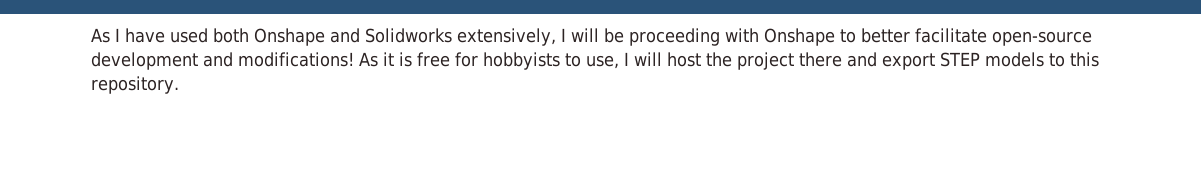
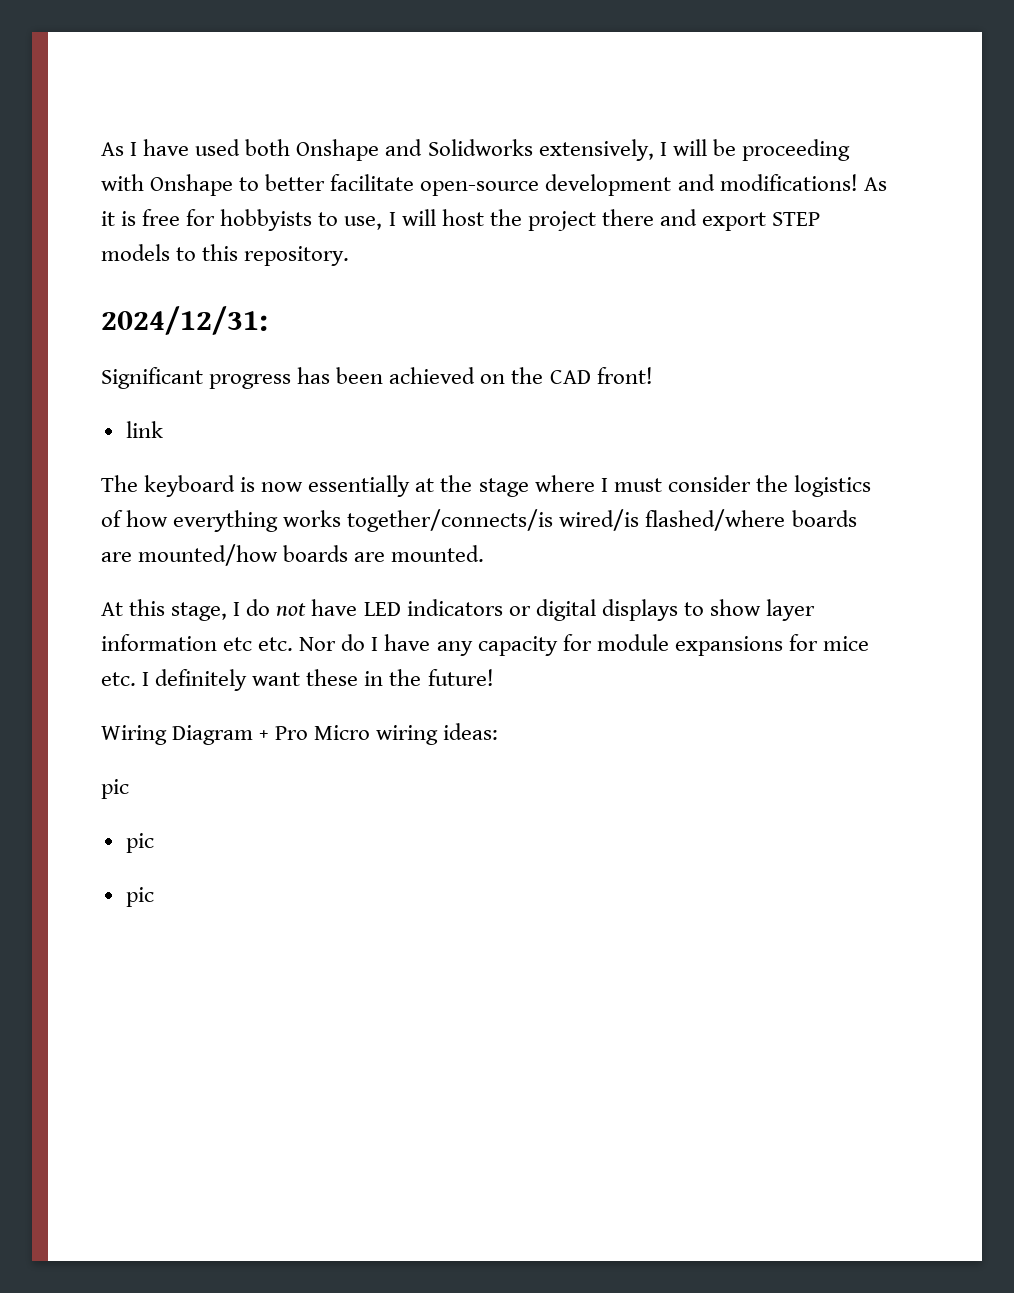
+ 2024/12/31:
+ Significant progress has been achieved on the CAD front!
+ link
+ The keyboard is now essentially at the stage where I must consider the logistics of how everything works together/connects/is wired/is flashed/where boards are mounted/how boards are mounted.
+ At this stage, I do not have LED indicators or digital displays to show layer information etc etc. Nor do I have any capacity for module expansions for mice etc. I definitely want these in the future!
+ Wiring Diagram + Pro Micro wiring ideas:
+ pic
+ pic
+ pic

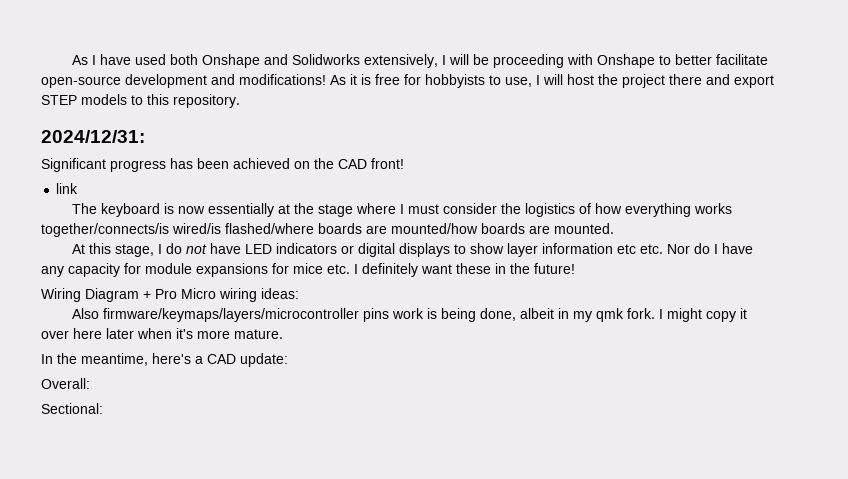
  Wiring Diagram + Pro Micro wiring ideas:
- pic
- pic
- pic
+ Also firmware/keymaps/layers/microcontroller pins work is being done, albeit in my qmk fork. I might copy it over here later when it's more mature.
+ In the meantime, here's a CAD update:
+ Overall:
+ Sectional:

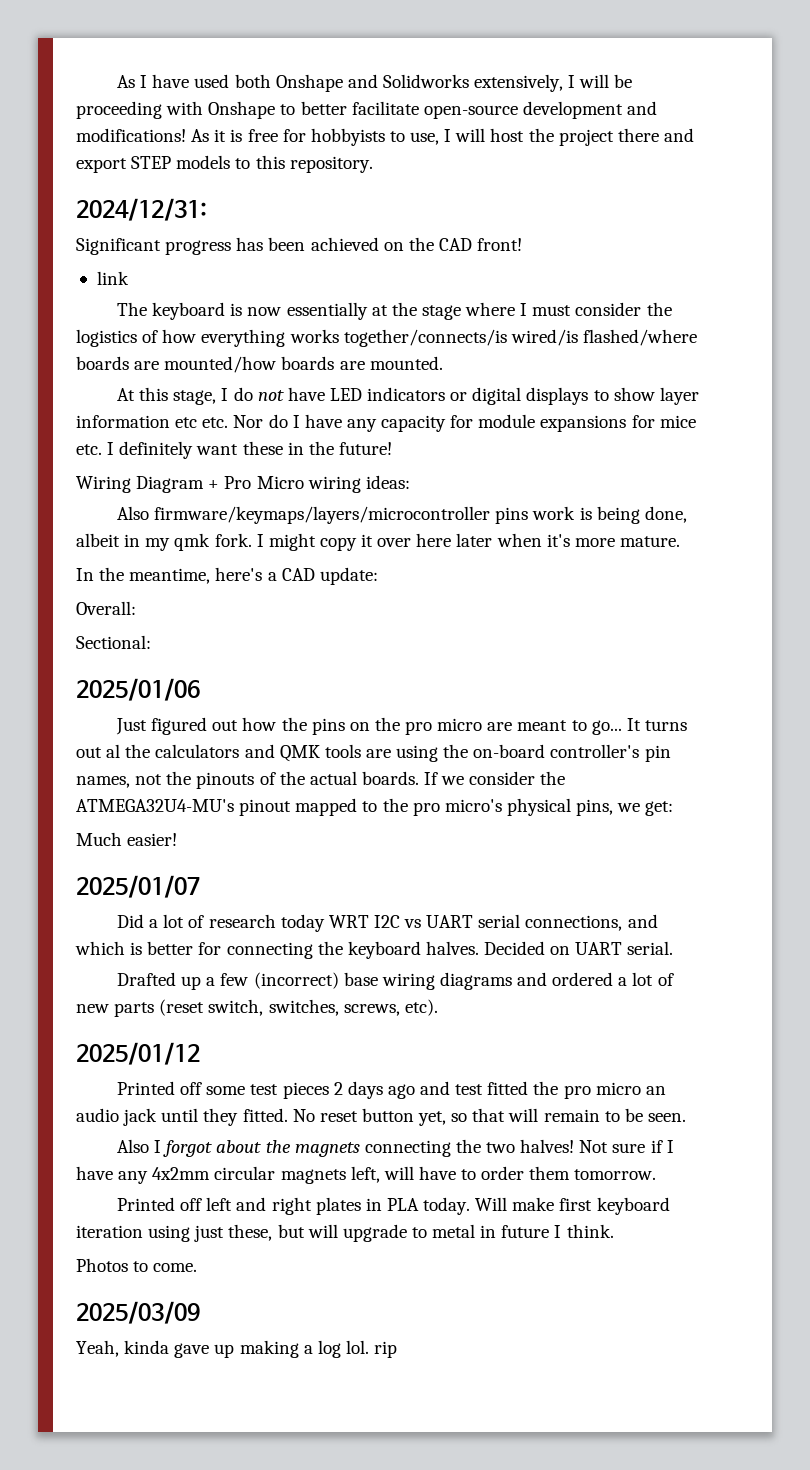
+ 2025/01/06
+ Just figured out how the pins on the pro micro are meant to go... It turns out al the calculators and QMK tools are using the on-board controller's pin names, not the pinouts of the actual boards. If we consider the ATMEGA32U4-MU's pinout mapped to the pro micro's physical pins, we get:
+ Much easier!
+ 2025/01/07
+ Did a lot of research today WRT I2C vs UART serial connections, and which is better for connecting the keyboard halves. Decided on UART serial.
+ Drafted up a few (incorrect) base wiring diagrams and ordered a lot of new parts (reset switch, switches, screws, etc).
+ 2025/01/12
+ Printed off some test pieces 2 days ago and test fitted the pro micro an audio jack until they fitted. No reset button yet, so that will remain to be seen.
+ Also I forgot about the magnets connecting the two halves! Not sure if I have any 4x2mm circular magnets left, will have to order them tomorrow.
+ Printed off left and right plates in PLA today. Will make first keyboard iteration using just these, but will upgrade to metal in future I think.
+ Photos to come.
+ 2025/03/09
+ Yeah, kinda gave up making a log lol. rip

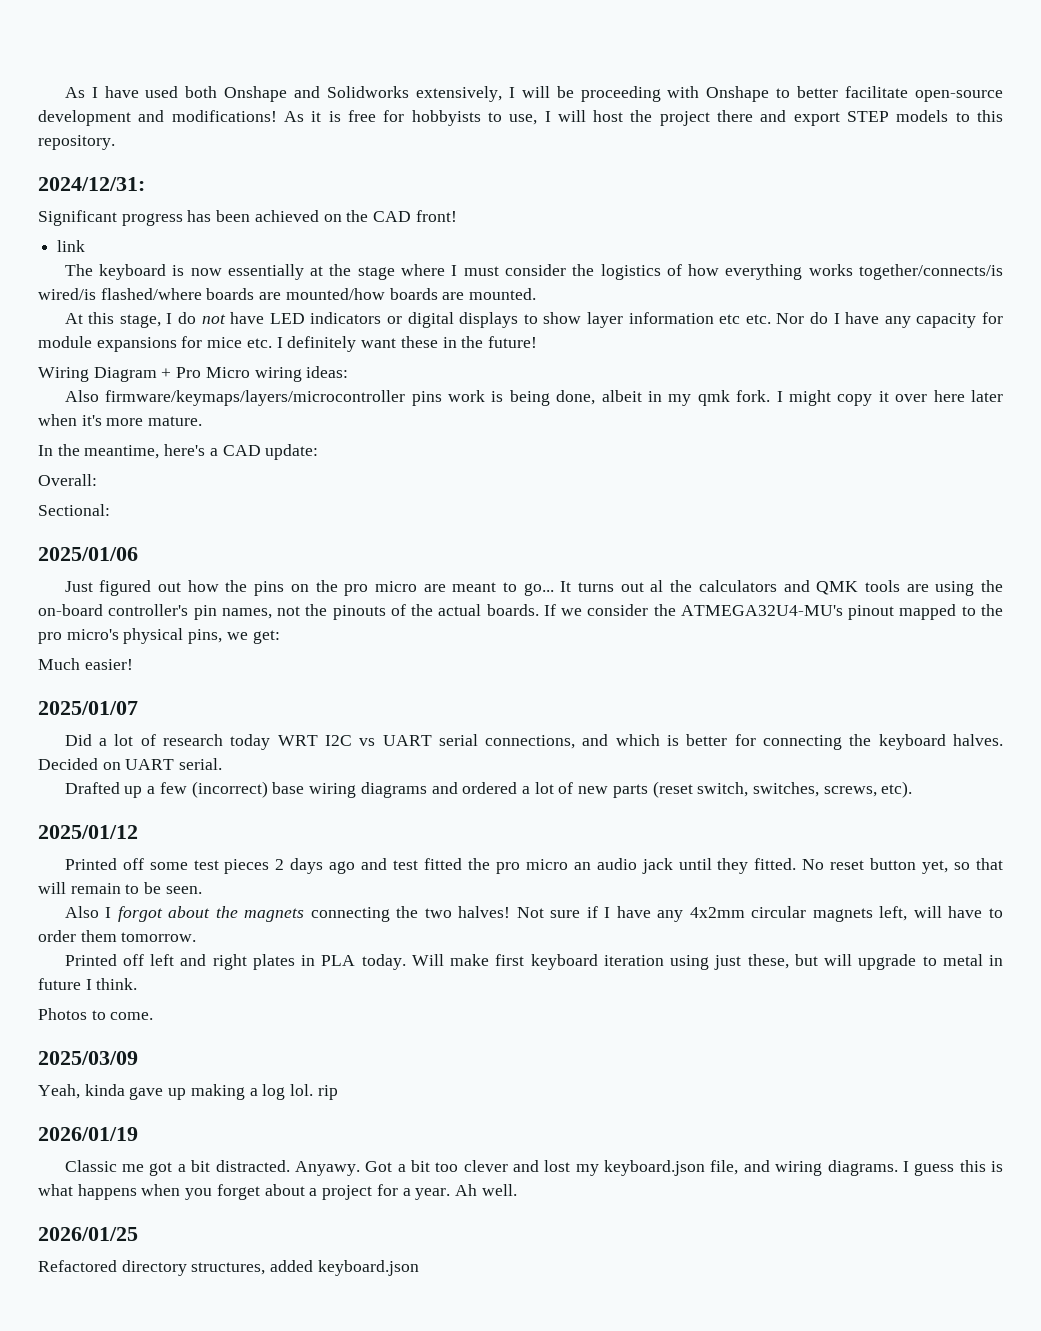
+ 2026/01/19
+ Classic me got a bit distracted. Anyawy. Got a bit too clever and lost my keyboard.json file, and wiring diagrams. I guess this is what happens when you forget about a project for a year. Ah well.
+ 2026/01/25
+ Refactored directory structures, added keyboard.json

